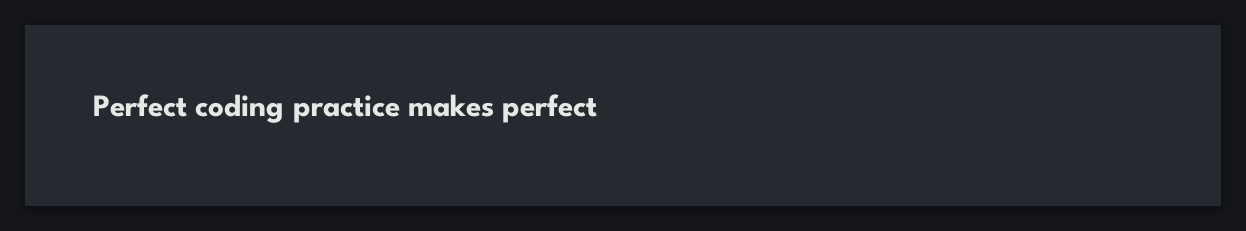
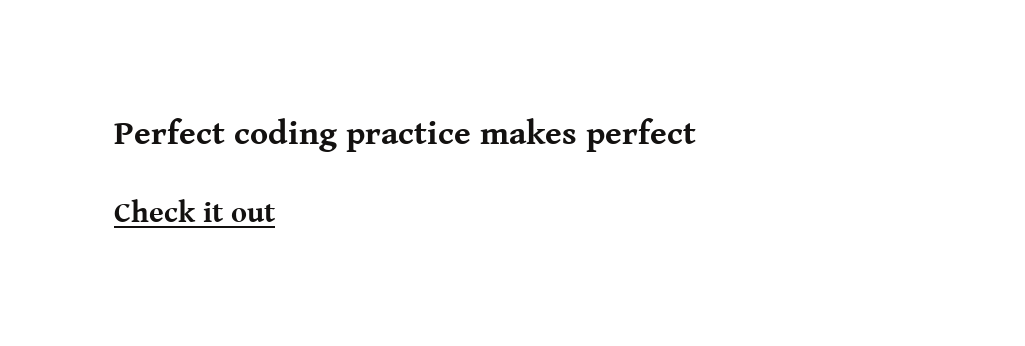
+ Check it out

